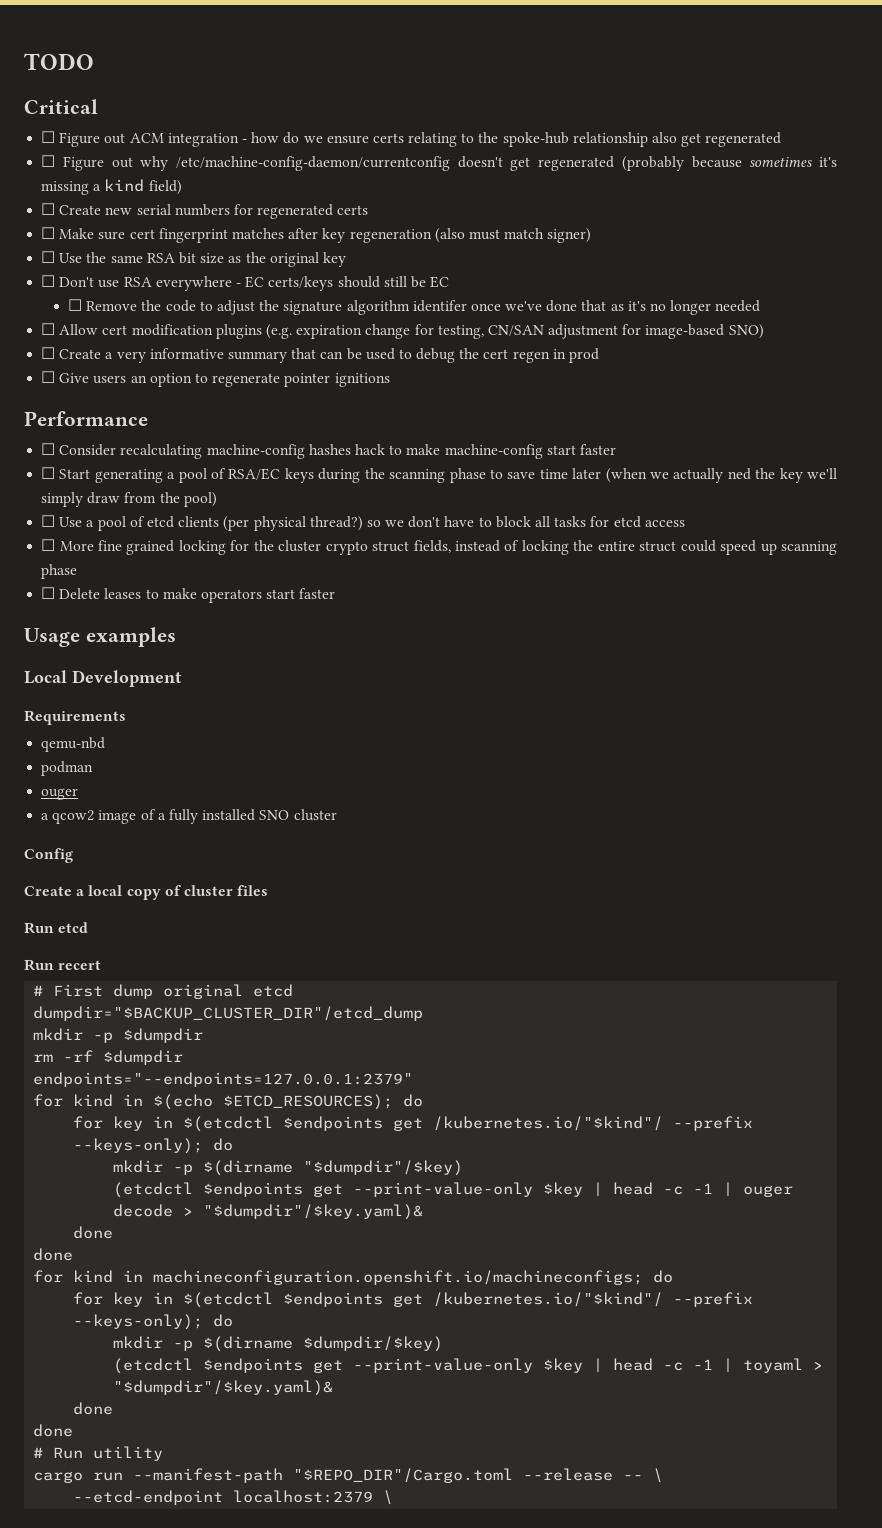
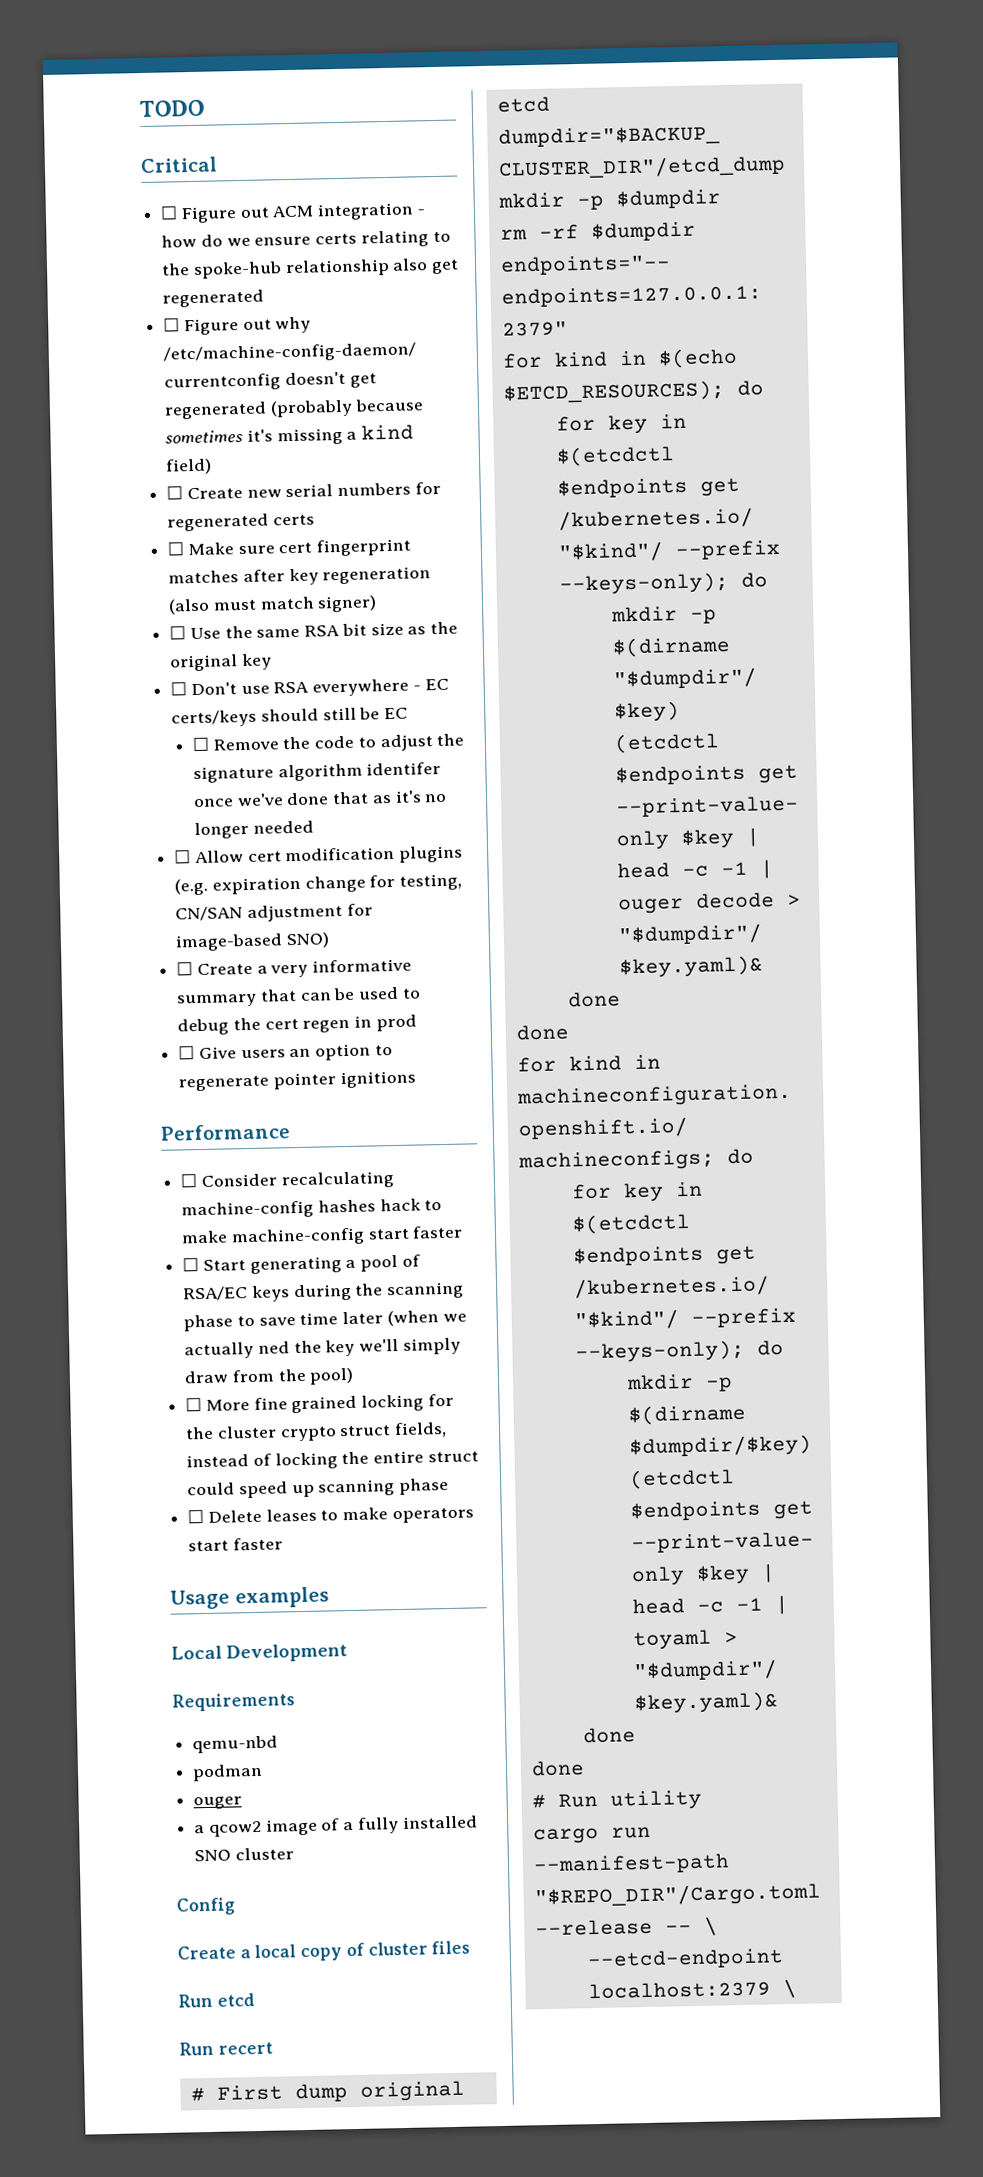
- ☐ Use a pool of etcd clients (per physical thread?) so we don't have to block all tasks for etcd access

